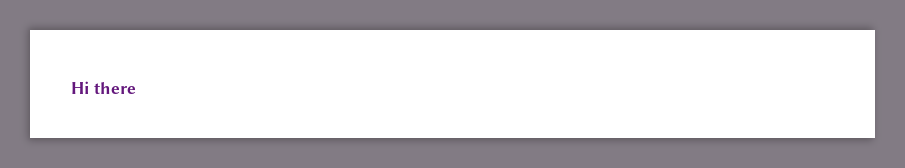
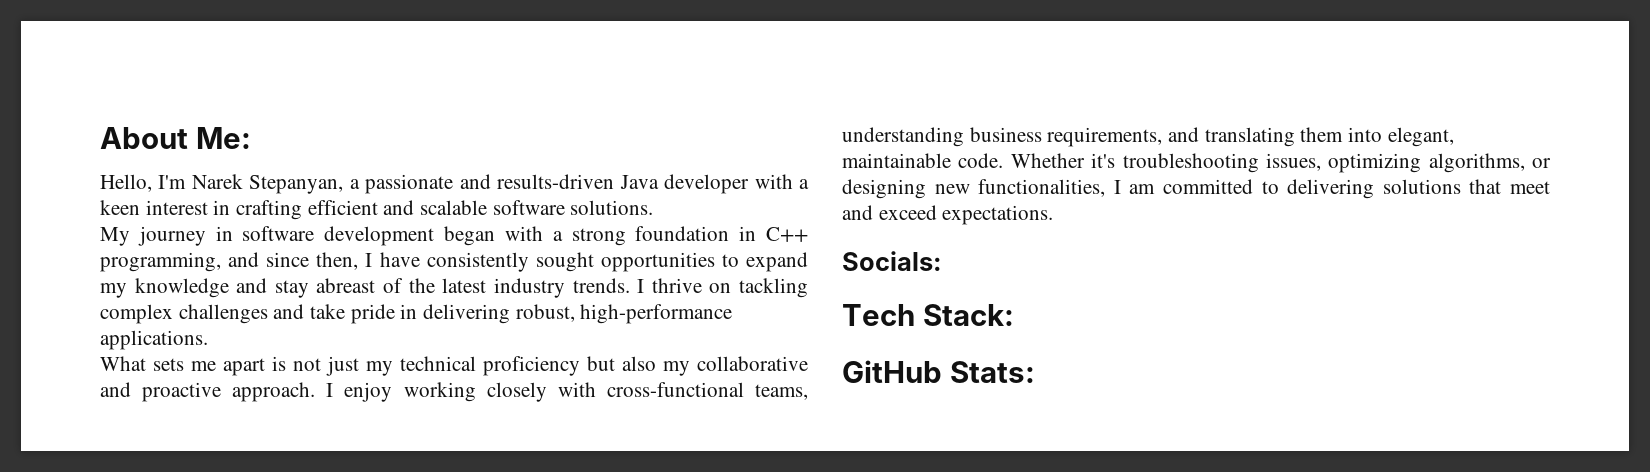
- Hi there
+ About Me:
+ Hello, I'm Narek Stepanyan, a passionate and results-driven Java developer with a keen interest in crafting efficient and scalable software solutions.
+ My journey in software development began with a strong foundation in C++ programming, and since then, I have consistently sought opportunities to expand my knowledge and stay abreast of the latest industry trends. I thrive on tackling complex challenges and take pride in delivering robust, high-performance applications.
+ What sets me apart is not just my technical proficiency but also my collaborative and proactive approach. I enjoy working closely with cross-functional teams, understanding business requirements, and translating them into elegant, maintainable code. Whether it's troubleshooting issues, optimizing algorithms, or designing new functionalities, I am committed to delivering solutions that meet and exceed expectations.
+ Socials:
+ Tech Stack:
+ GitHub Stats:

